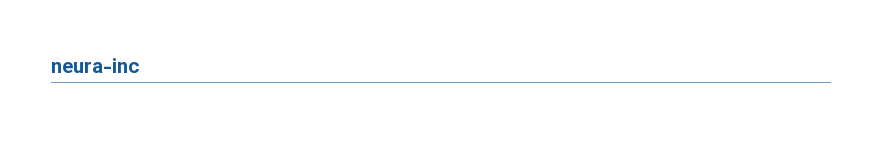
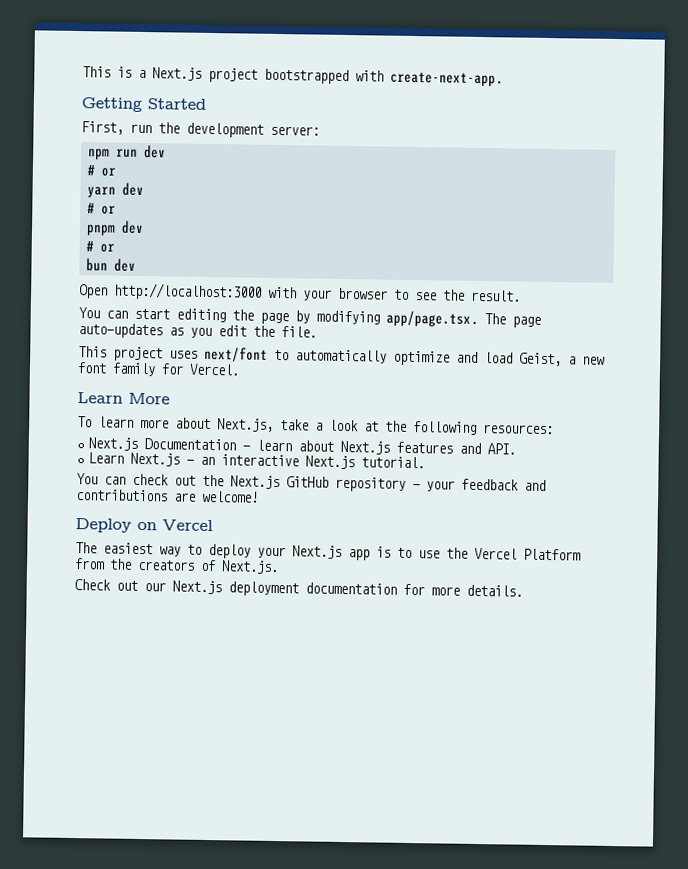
- neura-inc
+ This is a Next.js project bootstrapped with create-next-app.
+ Getting Started
+ First, run the development server:
+ npm run dev
+ # or
+ yarn dev
+ # or
+ pnpm dev
+ # or
+ bun dev
+ Open http://localhost:3000 with your browser to see the result.
+ You can start editing the page by modifying app/page.tsx. The page auto-updates as you edit the file.
+ This project uses next/font to automatically optimize and load Geist, a new font family for Vercel.
+ Learn More
+ To learn more about Next.js, take a look at the following resources:
+ Next.js Documentation - learn about Next.js features and API.
+ Learn Next.js - an interactive Next.js tutorial.
+ You can check out the Next.js GitHub repository - your feedback and contributions are welcome!
+ Deploy on Vercel
+ The easiest way to deploy your Next.js app is to use the Vercel Platform from the creators of Next.js.
+ Check out our Next.js deployment documentation for more details.

